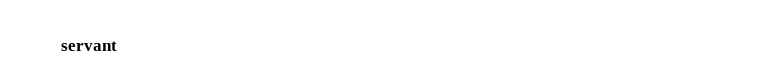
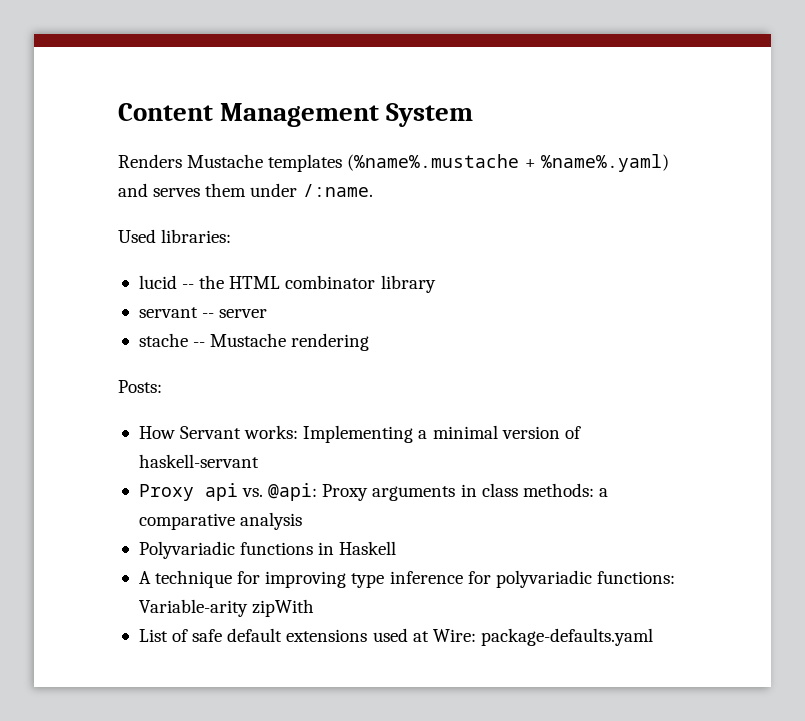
- servant
+ Content Management System
+ Renders Mustache templates (%name%.mustache + %name%.yaml) and serves them under /:name.
+ Used libraries:
+ lucid -- the HTML combinator library
+ servant -- server
+ stache -- Mustache rendering
+ Posts:
+ How Servant works: Implementing a minimal version of haskell-servant
+ Proxy api vs. @api: Proxy arguments in class methods: a comparative analysis
+ Polyvariadic functions in Haskell
+ A technique for improving type inference for polyvariadic functions: Variable-arity zipWith
+ List of safe default extensions used at Wire: package-defaults.yaml

